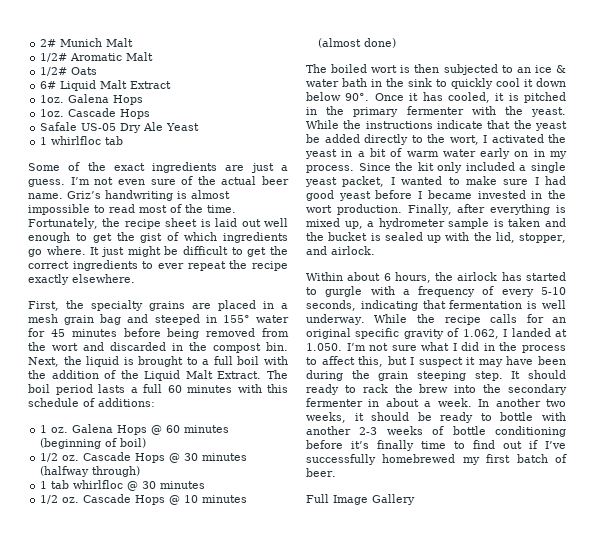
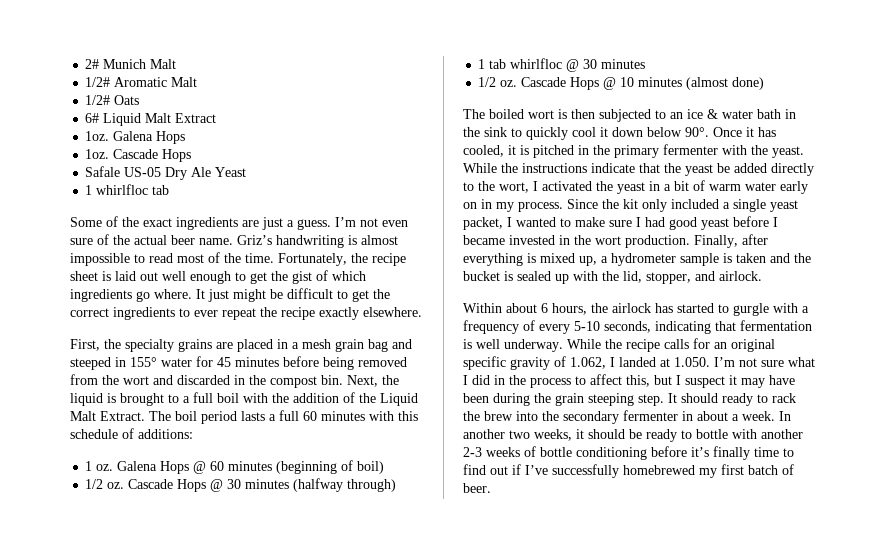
- Full Image Gallery

